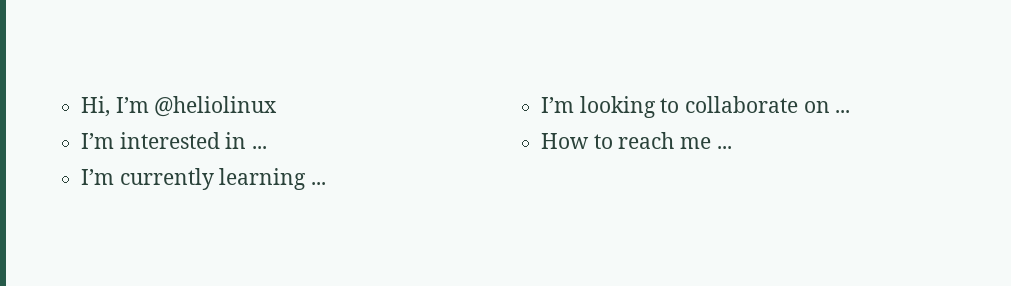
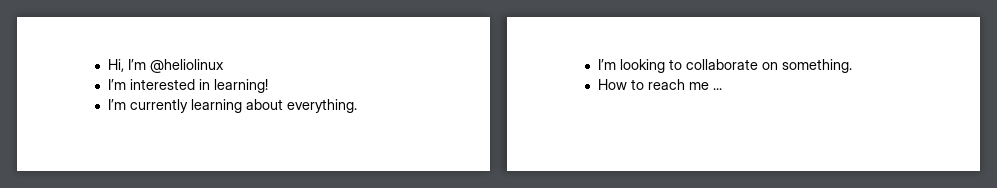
- I’m interested in ...
+ I’m interested in learning!
- I’m currently learning ...
+ I’m currently learning about everything.
- I’m looking to collaborate on ...
+ I’m looking to collaborate on something.

